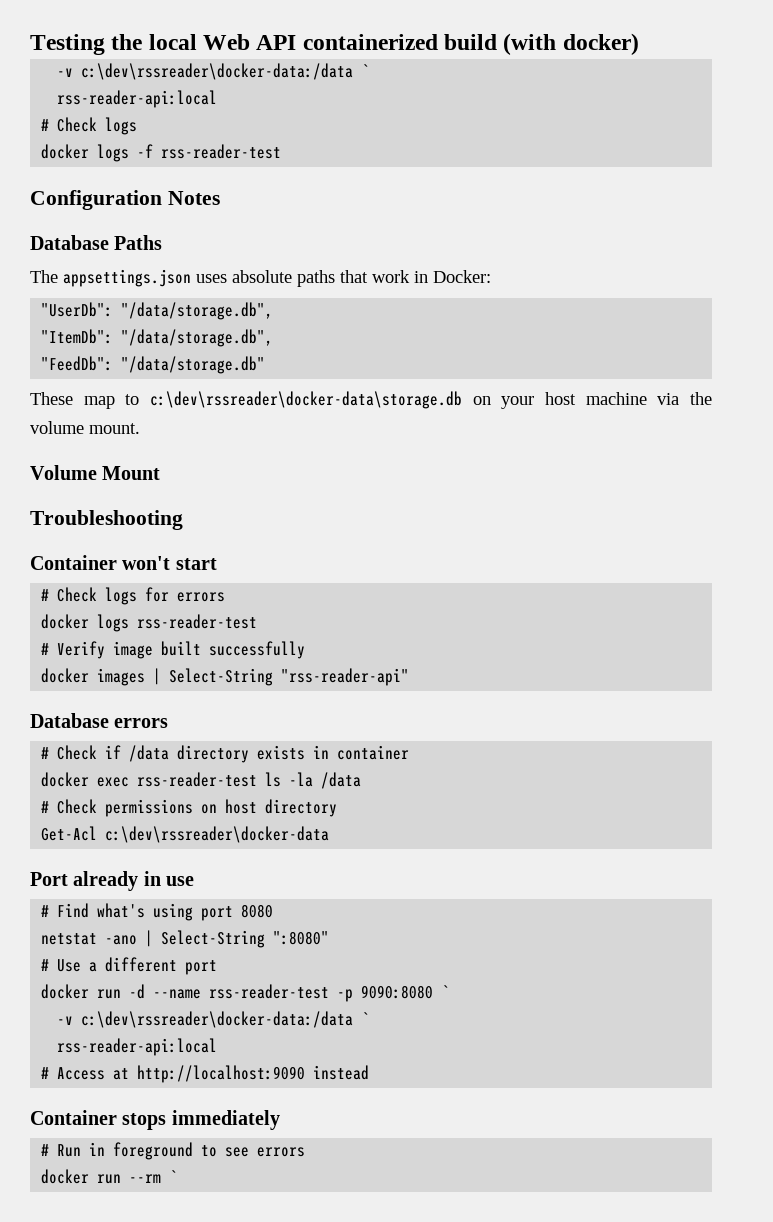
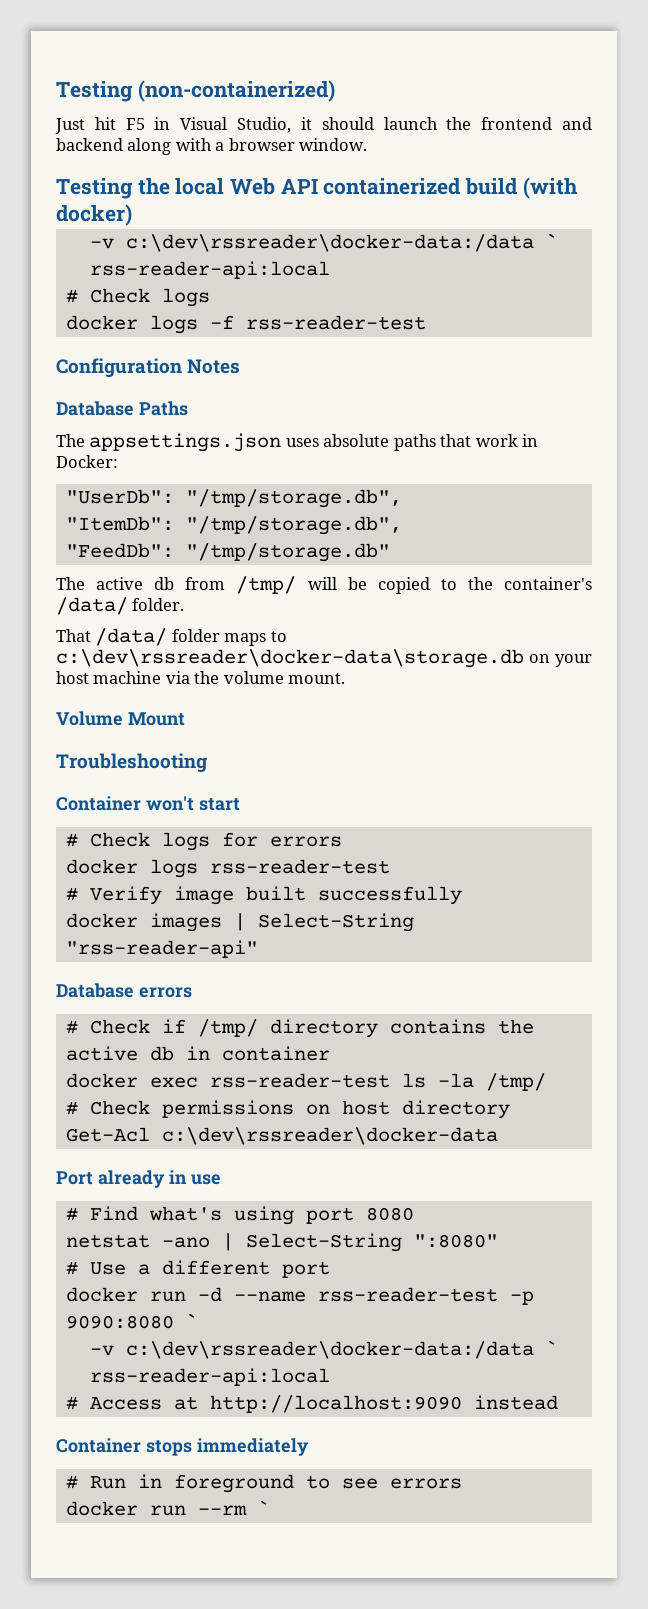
+ Testing (non-containerized)
+ Just hit F5 in Visual Studio, it should launch the frontend and backend along with a browser window.
- "UserDb": "/data/storage.db",
+ "UserDb": "/tmp/storage.db",
- "ItemDb": "/data/storage.db",
+ "ItemDb": "/tmp/storage.db",
- "FeedDb": "/data/storage.db"
- These map to c:\dev\rssreader\docker-data\storage.db on your host machine via the volume mount.
+ "FeedDb": "/tmp/storage.db"
+ The active db from /tmp/ will be copied to the container's /data/ folder.
+ That /data/ folder maps to c:\dev\rssreader\docker-data\storage.db on your host machine via the volume mount.
- # Check if /data directory exists in container
+ # Check if /tmp/ directory contains the active db in container
- docker exec rss-reader-test ls -la /data
+ docker exec rss-reader-test ls -la /tmp/

